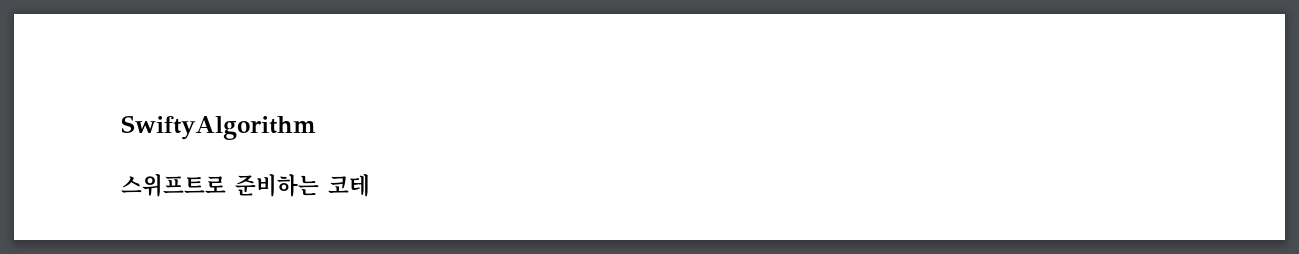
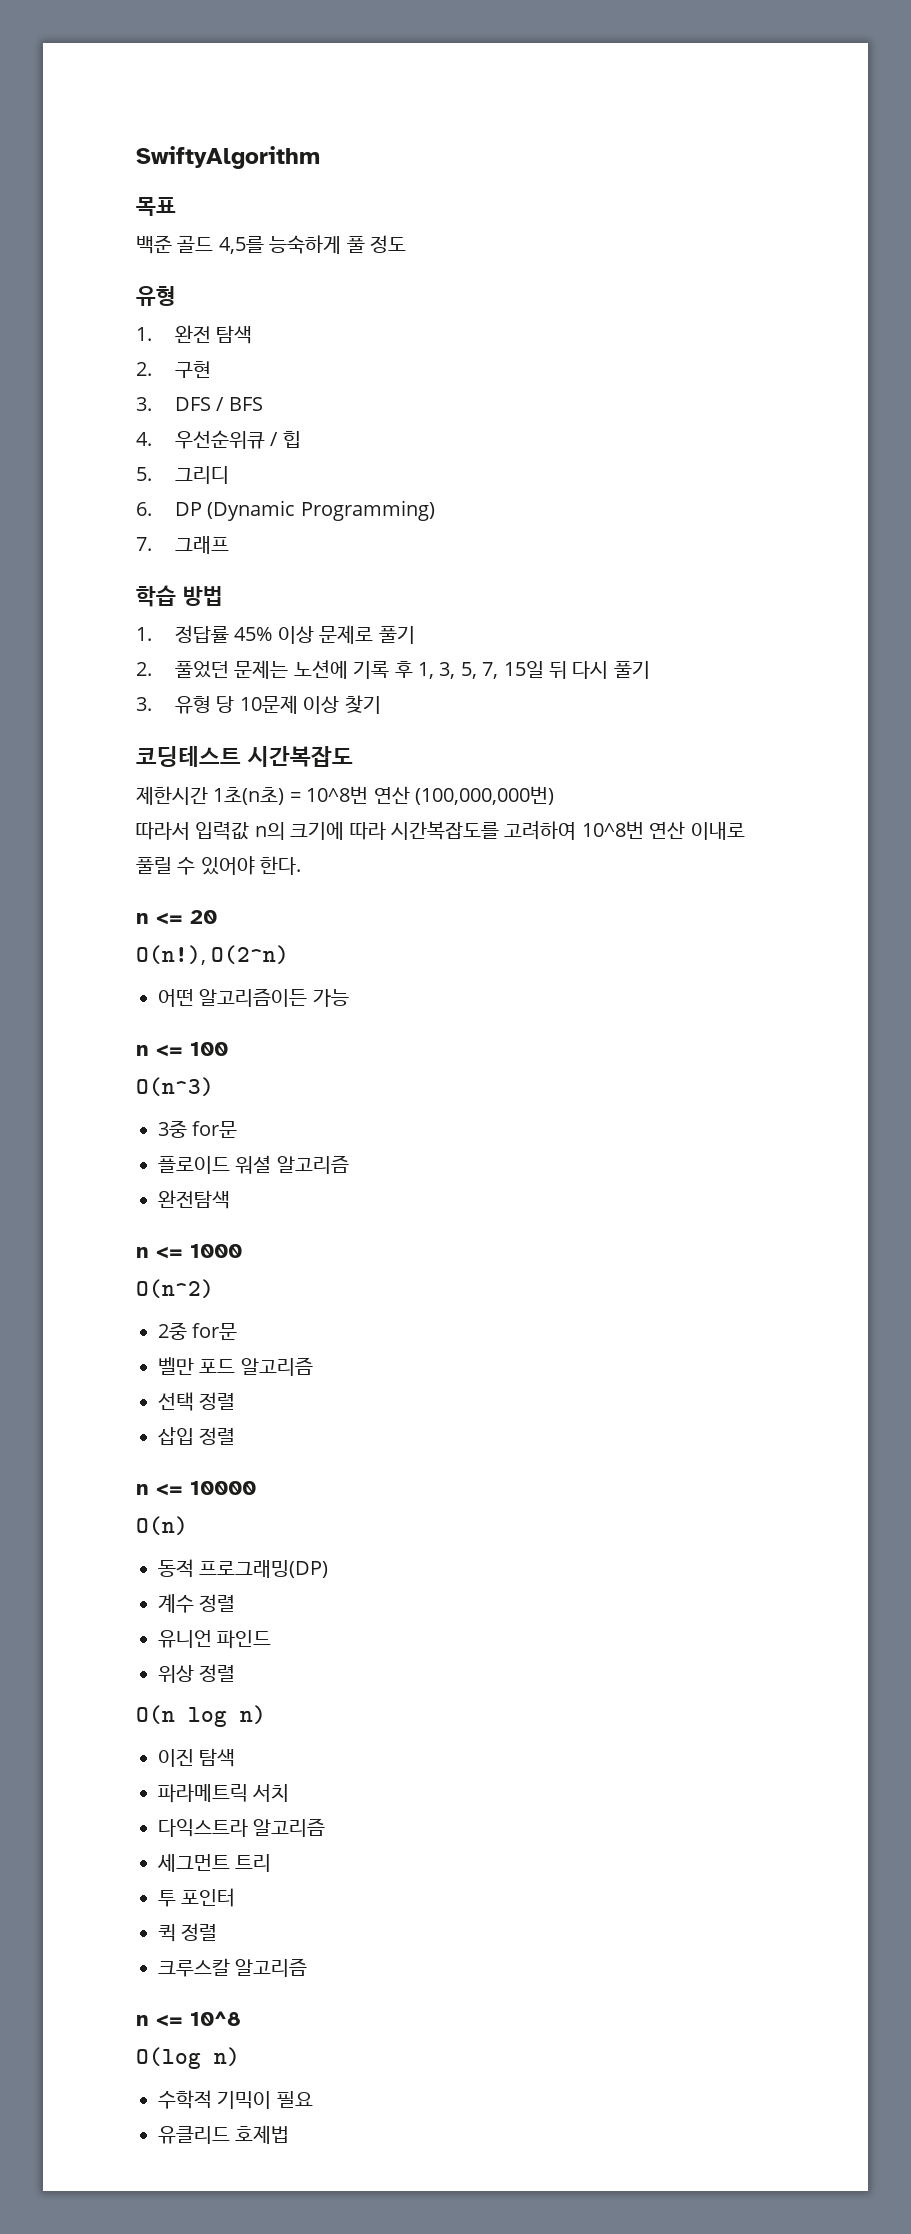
- 스위프트로 준비하는 코테
+ 목표
+ 백준 골드 4,5를 능숙하게 풀 정도
+ 유형
+ 1. 완전 탐색
+ 2. 구현
+ 3. DFS / BFS
+ 4. 우선순위큐 / 힙
+ 5. 그리디
+ 6. DP (Dynamic Programming)
+ 7. 그래프
+ 학습 방법
+ 1. 정답률 45% 이상 문제로 풀기
+ 2. 풀었던 문제는 노션에 기록 후 1, 3, 5, 7, 15일 뒤 다시 풀기
+ 3. 유형 당 10문제 이상 찾기
+ 코딩테스트 시간복잡도
+ 제한시간 1초(n초) = 10^8번 연산 (100,000,000번)
+ 따라서 입력값 n의 크기에 따라 시간복잡도를 고려하여 10^8번 연산 이내로 풀릴 수 있어야 한다.
+ n <= 20
+ O(n!), O(2^n)
+ 어떤 알고리즘이든 가능
+ n <= 100
+ O(n^3)
+ 3중 for문
+ 플로이드 워셜 알고리즘
+ 완전탐색
+ n <= 1000
+ O(n^2)
+ 2중 for문
+ 벨만 포드 알고리즘
+ 선택 정렬
+ 삽입 정렬
+ n <= 10000
+ O(n)
+ 동적 프로그래밍(DP)
+ 계수 정렬
+ 유니언 파인드
+ 위상 정렬
+ O(n log n)
+ 이진 탐색
+ 파라메트릭 서치
+ 다익스트라 알고리즘
+ 세그먼트 트리
+ 투 포인터
+ 퀵 정렬
+ 크루스칼 알고리즘
+ n <= 10^8
+ O(log n)
+ 수학적 기믹이 필요
+ 유클리드 호제법

